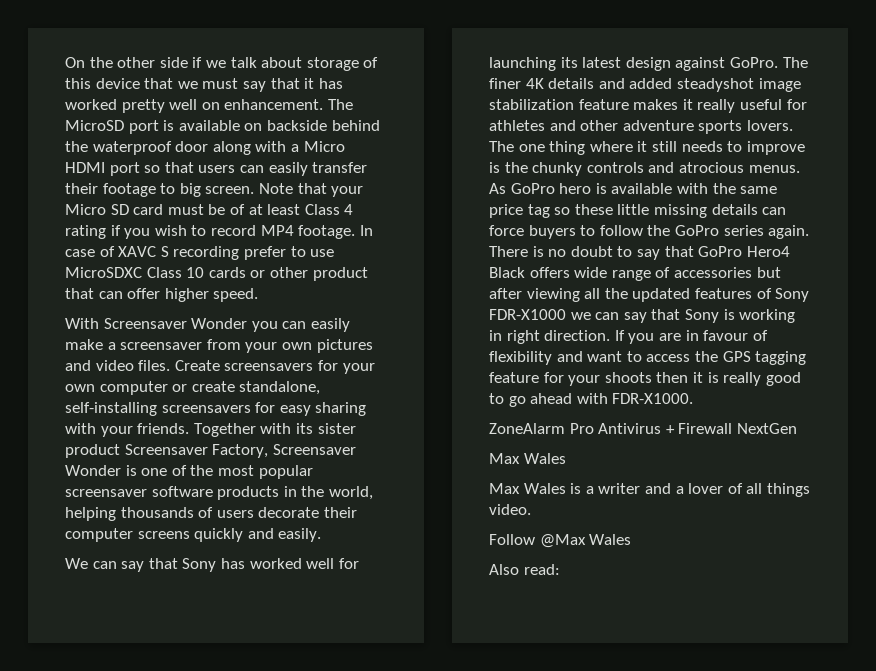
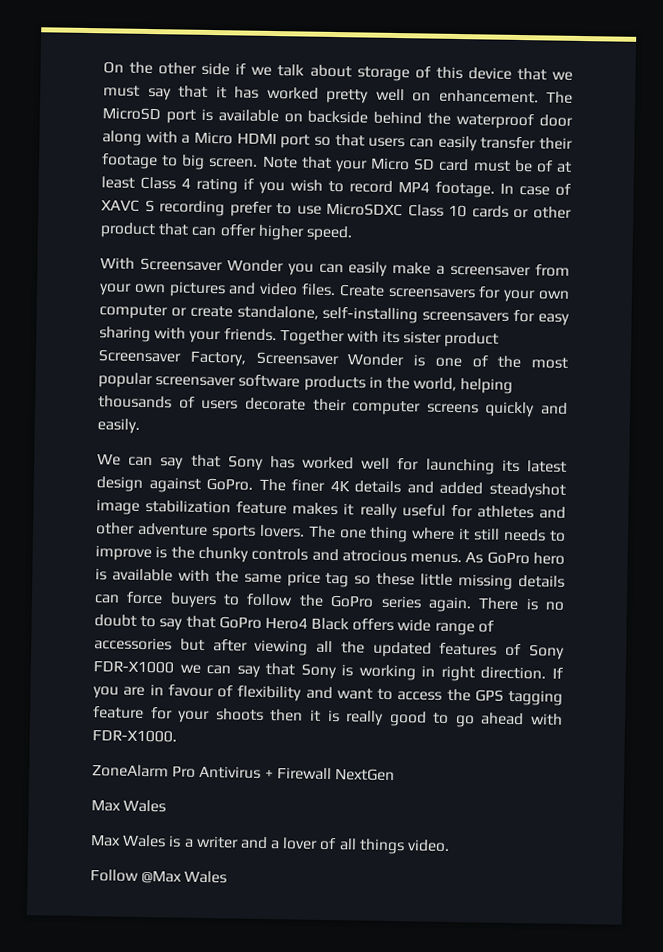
- Also read:

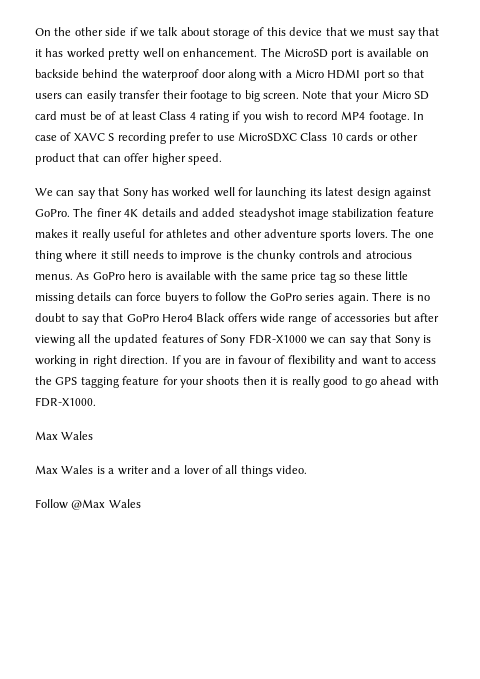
- With Screensaver Wonder you can easily make a screensaver from your own pictures and video files. Create screensavers for your own computer or create standalone, self-installing screensavers for easy sharing with your friends. Together with its sister product Screensaver Factory, Screensaver Wonder is one of the most popular screensaver software products in the world, helping thousands of users decorate their computer screens quickly and easily.
- ZoneAlarm Pro Antivirus + Firewall NextGen

